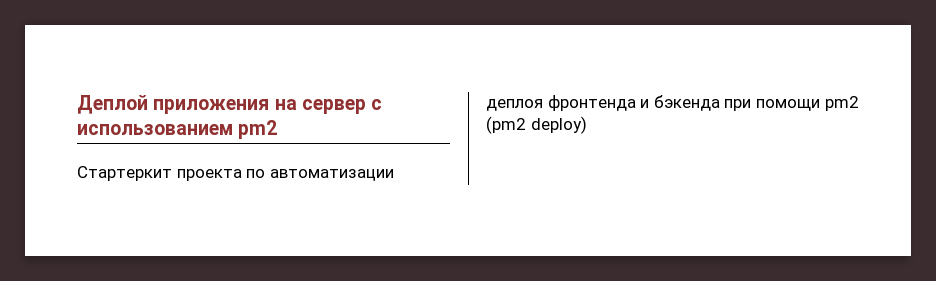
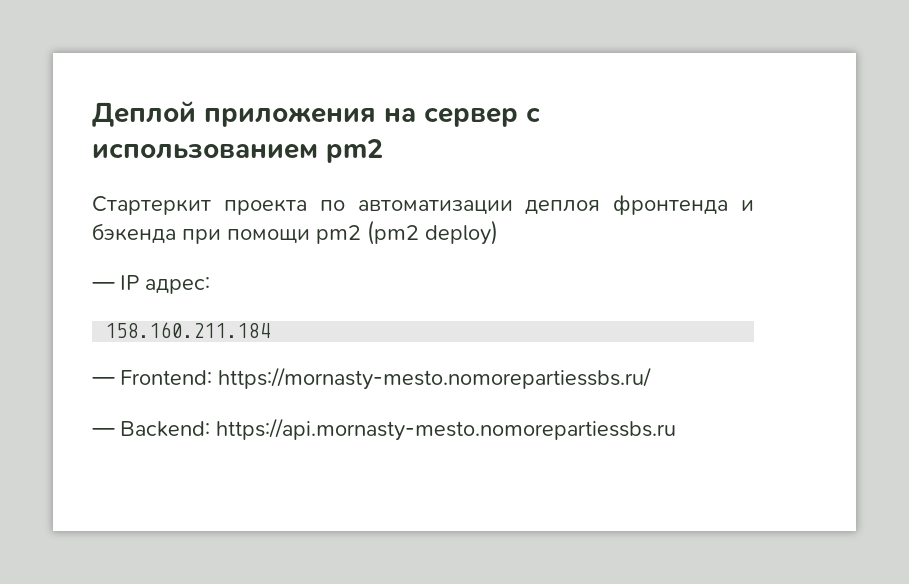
+ — IP aдрес:
+ 158.160.211.184
+ — Frontend: https://mornasty-mesto.nomorepartiessbs.ru/
+ — Backend: https://api.mornasty-mesto.nomorepartiessbs.ru

